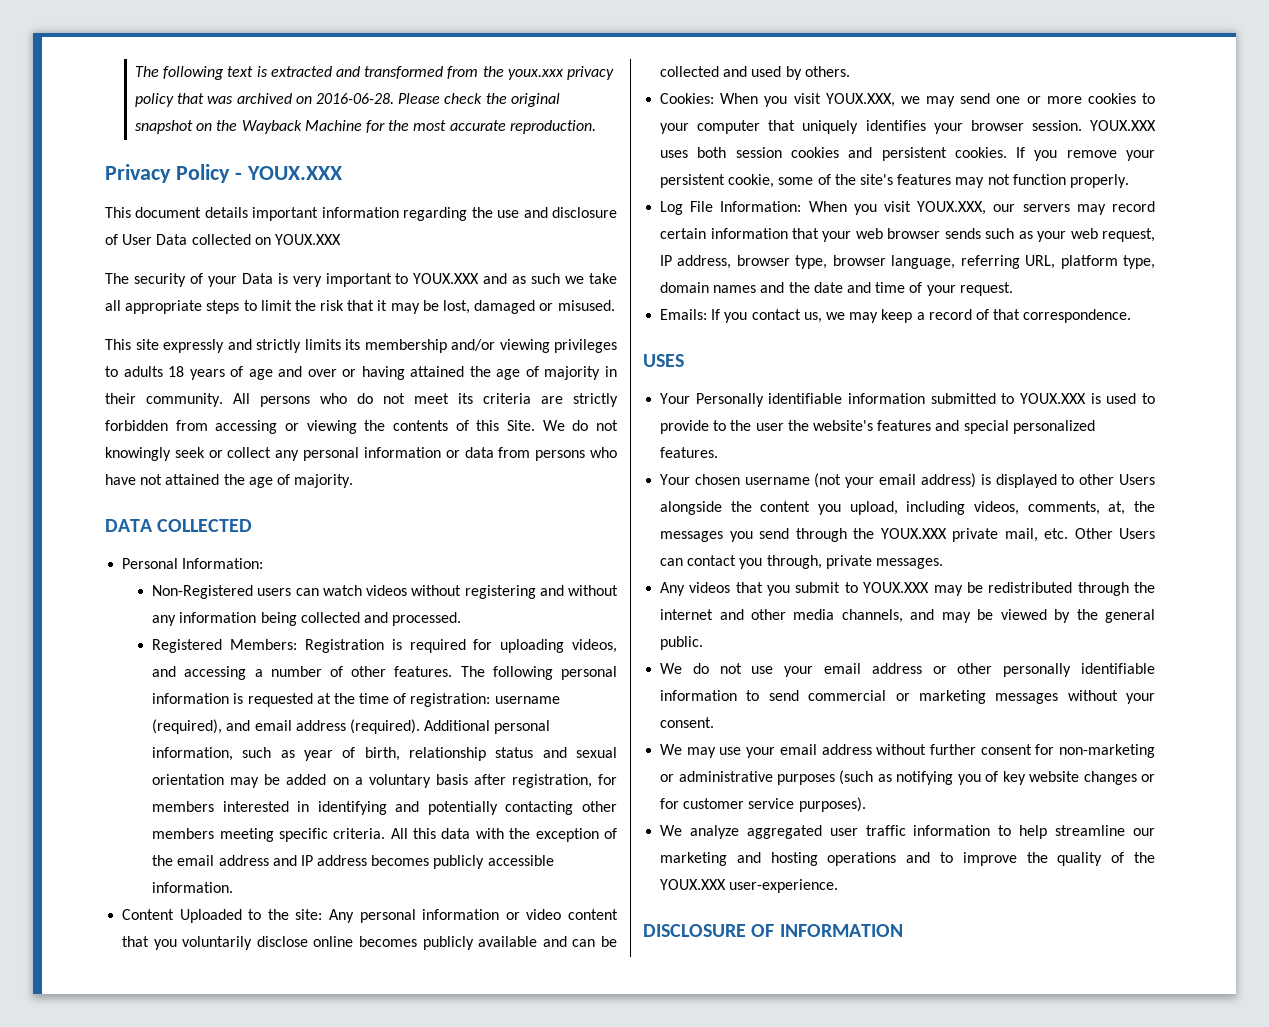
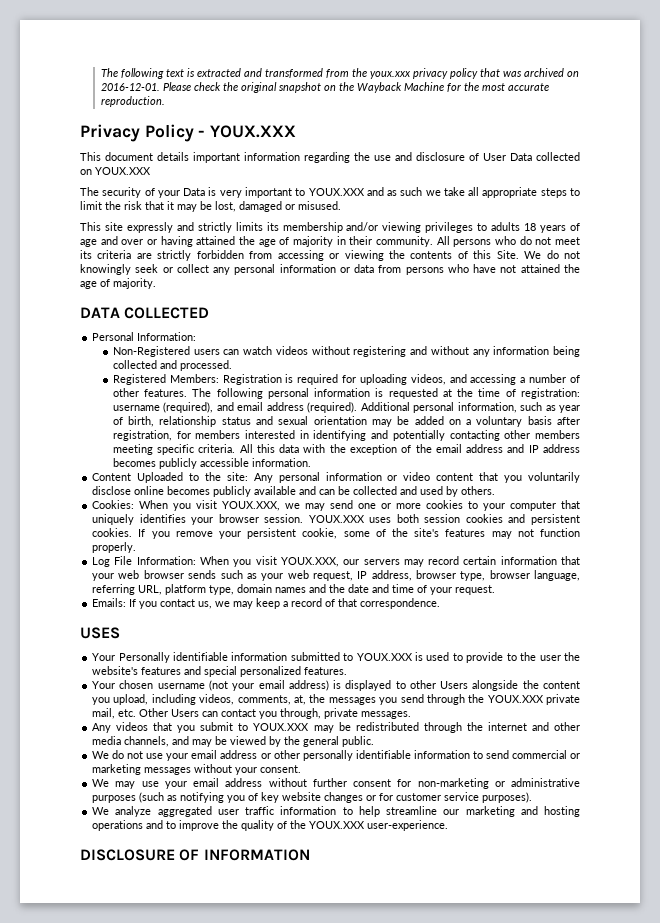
- The following text is extracted and transformed from the youx.xxx privacy policy that was archived on 2016-06-28.
+ The following text is extracted and transformed from the youx.xxx privacy policy that was archived on 2016-12-01.

